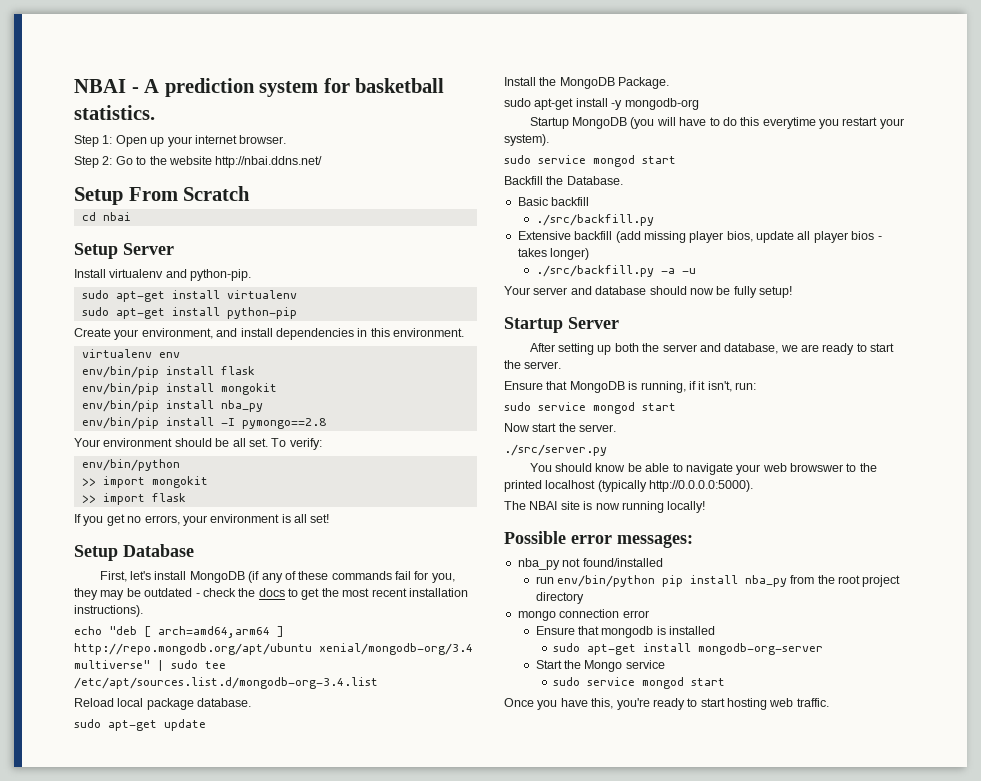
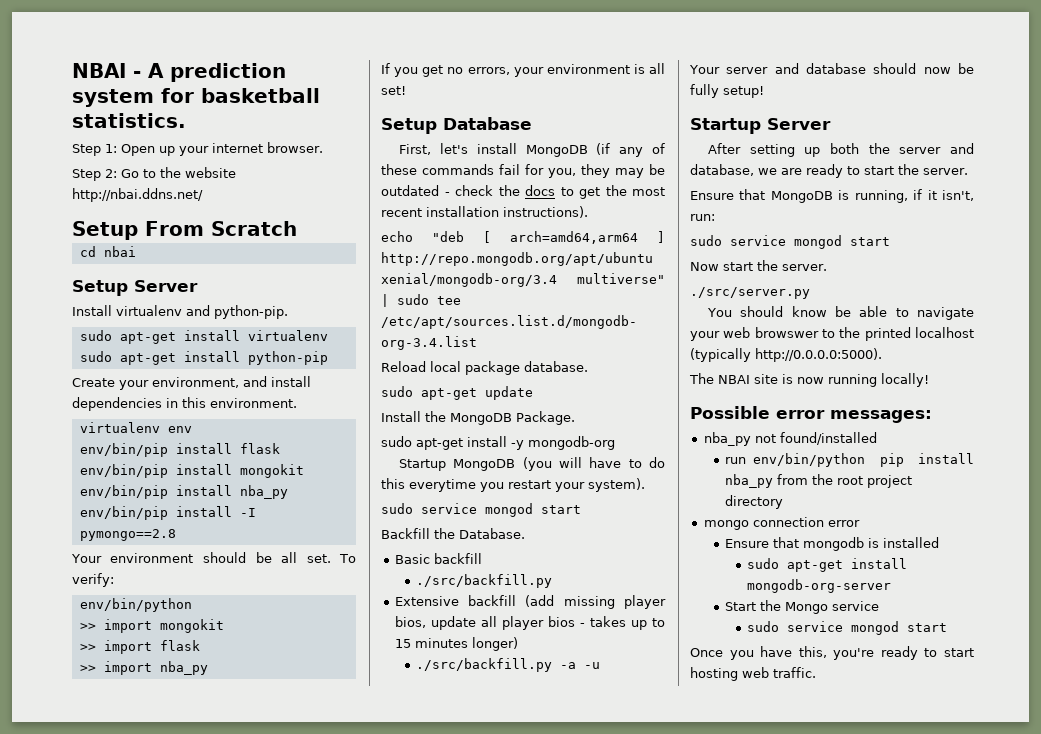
+ >> import nba_py
- Extensive backfill (add missing player bios, update all player bios - takes longer)
+ Extensive backfill (add missing player bios, update all player bios - takes up to 15 minutes longer)

